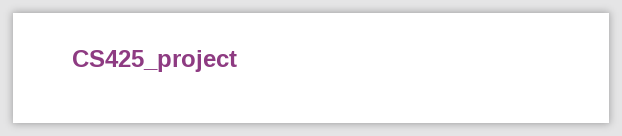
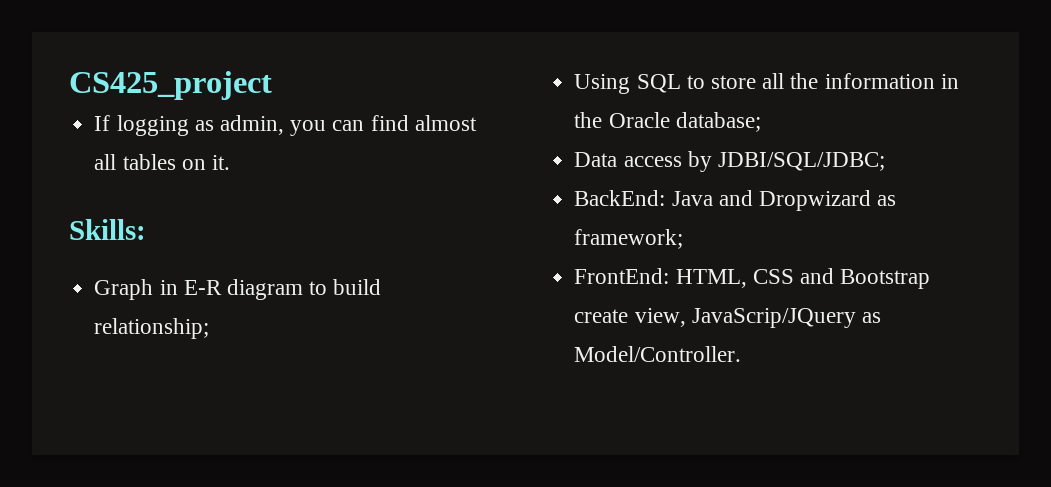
+ If logging as admin, you can find almost all tables on it.
+ Skills:
+ Graph in E-R diagram to build relationship;
+ Using SQL to store all the information in the Oracle database;
+ Data access by JDBI/SQL/JDBC;
+ BackEnd: Java and Dropwizard as framework;
+ FrontEnd: HTML, CSS and Bootstrap create view, JavaScrip/JQuery as Model/Controller.

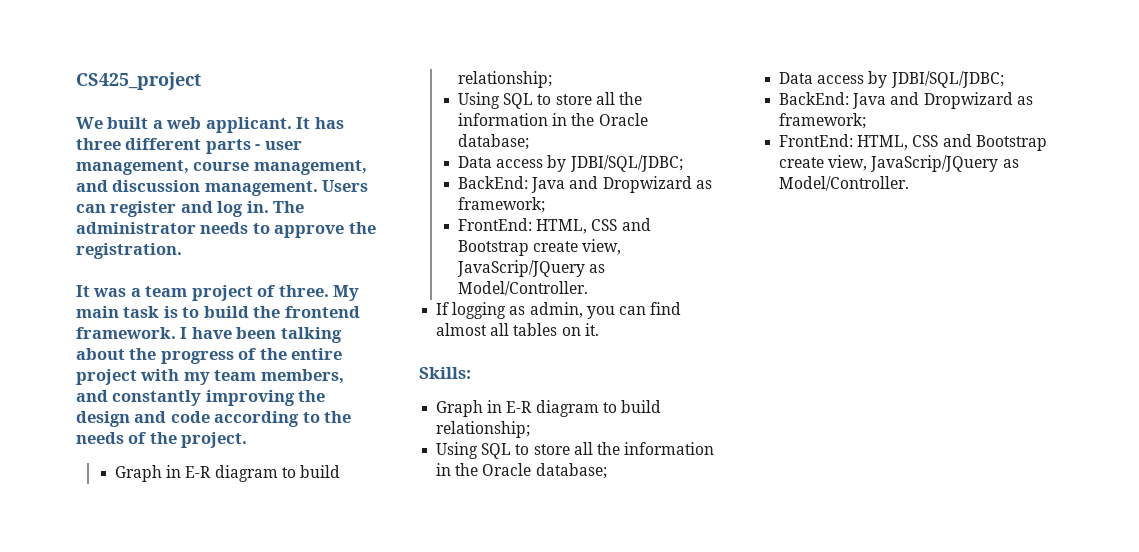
+ We built a web applicant. It has three different parts - user management, course management, and discussion management. Users can register and log in. The administrator needs to approve the registration.
+ It was a team project of three. My main task is to build the frontend framework. I have been talking about the progress of the entire project with my team members, and constantly improving the design and code according to the needs of the project.
+ Graph in E-R diagram to build relationship;
+ Using SQL to store all the information in the Oracle database;
+ Data access by JDBI/SQL/JDBC;
+ BackEnd: Java and Dropwizard as framework;
+ FrontEnd: HTML, CSS and Bootstrap create view, JavaScrip/JQuery as Model/Controller.

